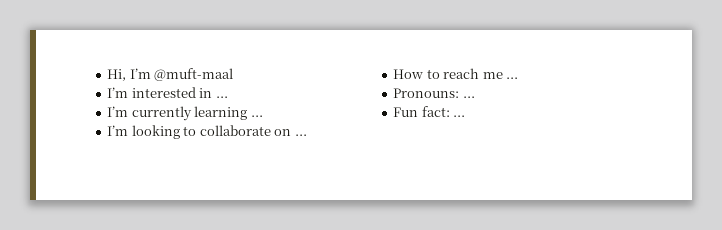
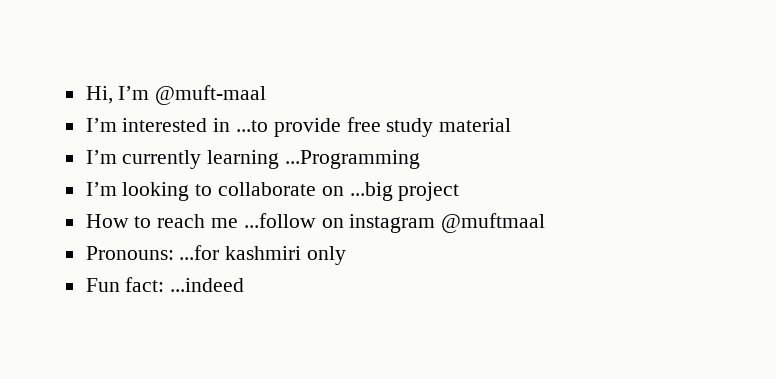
- I’m interested in ...
+ I’m interested in ...to provide free study material
- I’m currently learning ...
+ I’m currently learning ...Programming
- I’m looking to collaborate on ...
+ I’m looking to collaborate on ...big project
- How to reach me ...
- Pronouns: ...
+ How to reach me ...follow on instagram @muftmaal
+ Pronouns: ...for kashmiri only
- Fun fact: ...
+ Fun fact: ...indeed

